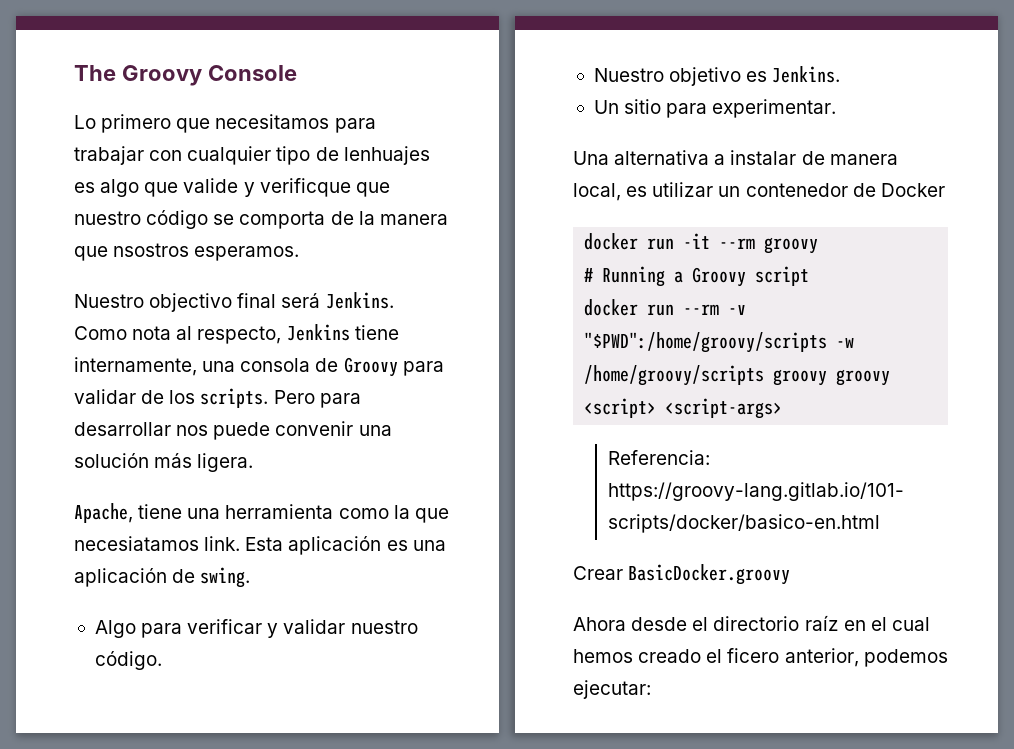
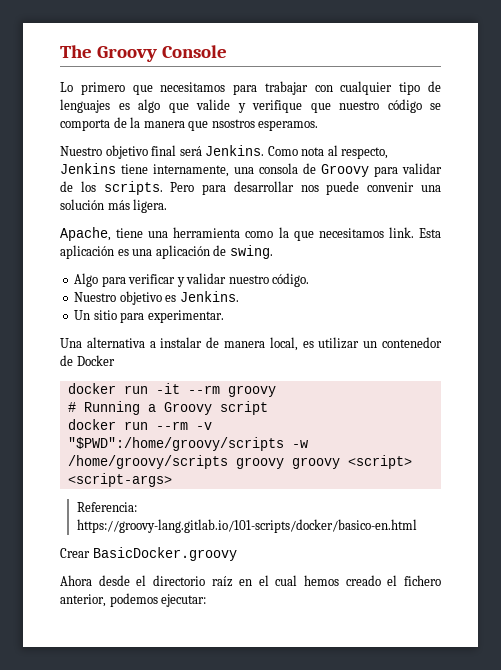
- Lo primero que necesitamos para trabajar con cualquier tipo de lenhuajes es algo que valide y verificque que nuestro código se comporta de la manera que nsostros esperamos.
+ Lo primero que necesitamos para trabajar con cualquier tipo de lenguajes es algo que valide y verifique que nuestro código se comporta de la manera que nsostros esperamos.
- Nuestro objectivo final será Jenkins.
+ Nuestro objetivo final será Jenkins.
- Apache, tiene una herramienta como la que necesiatamos link.
+ Apache, tiene una herramienta como la que necesitamos link.
- Ahora desde el directorio raíz en el cual hemos creado el ficero anterior, podemos ejecutar:
+ Ahora desde el directorio raíz en el cual hemos creado el fichero anterior, podemos ejecutar:

